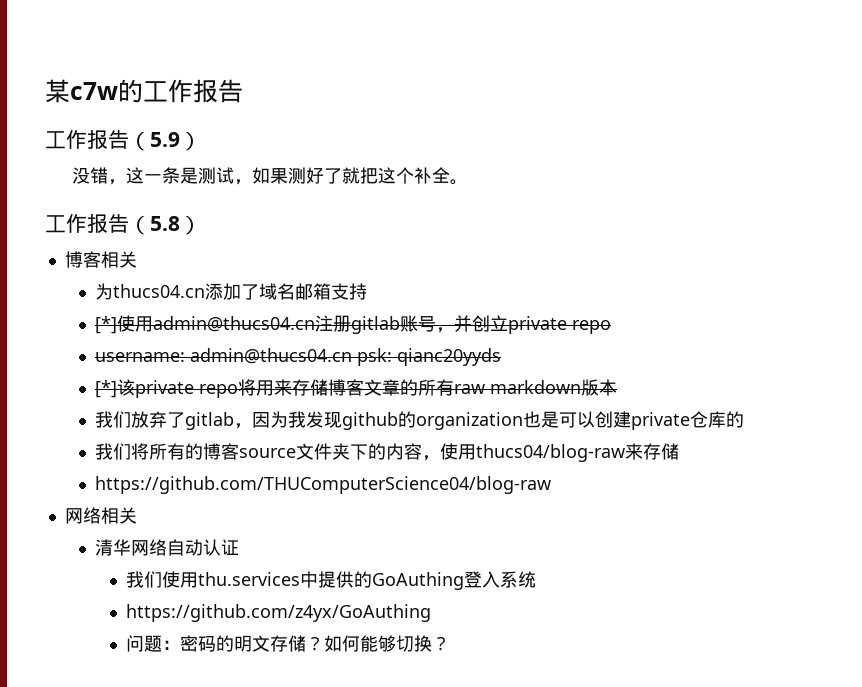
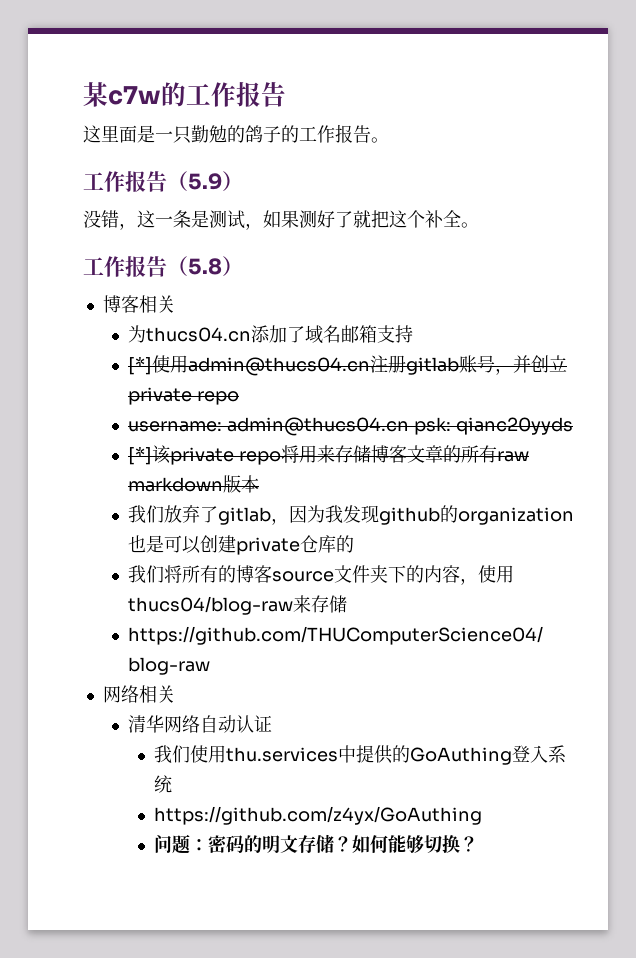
+ 这里面是一只勤勉的鸽子的工作报告。

